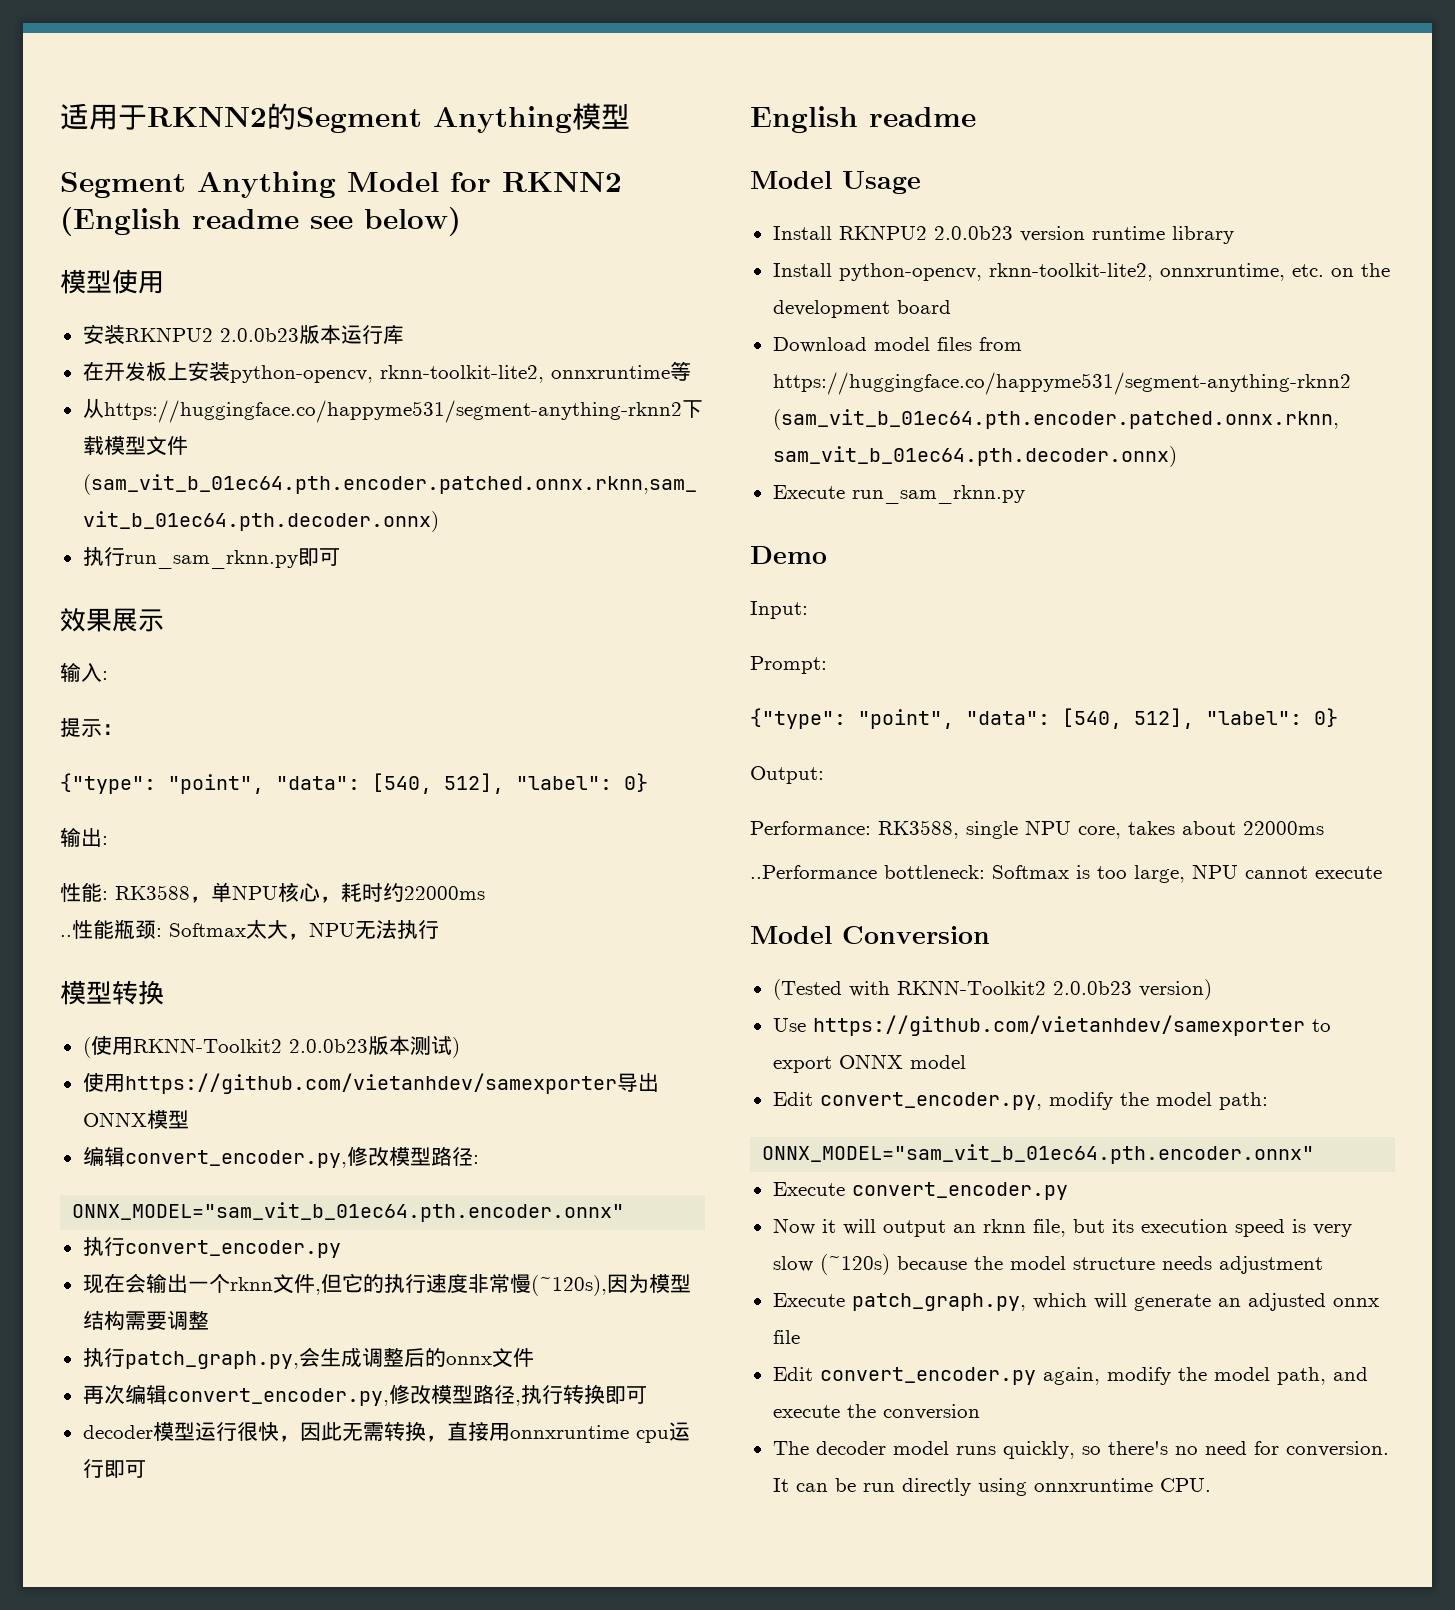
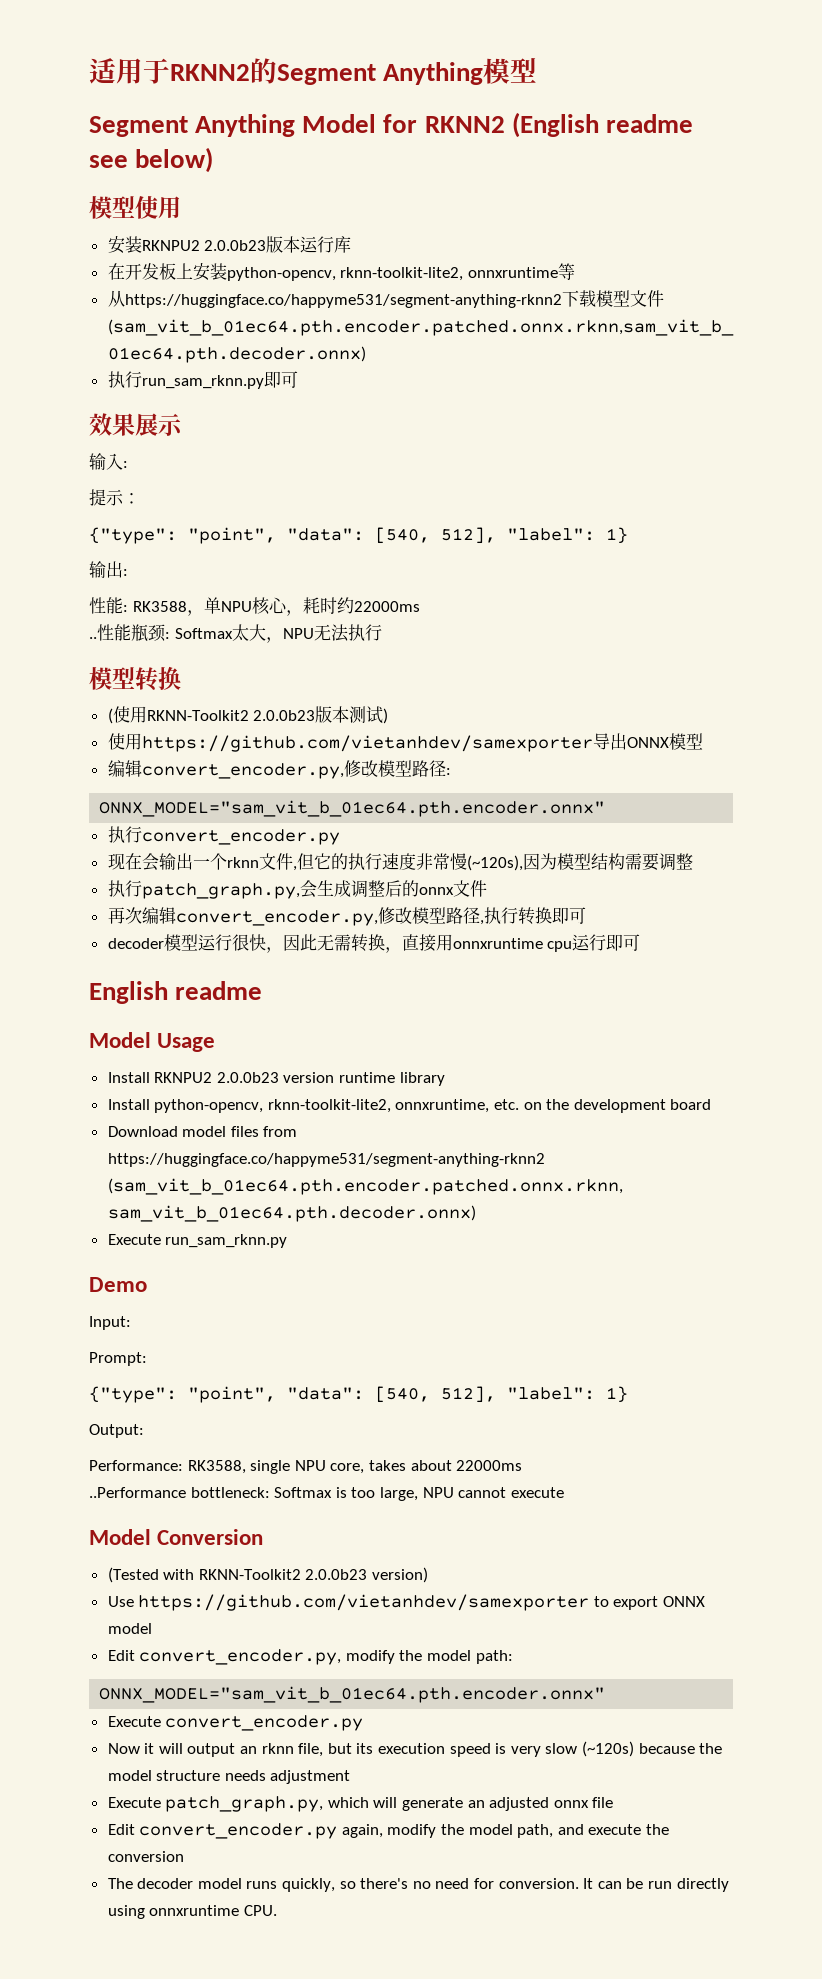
  提示：
- {"type": "point", "data": [540, 512], "label": 0}
+ {"type": "point", "data": [540, 512], "label": 1}
  Prompt:
- {"type": "point", "data": [540, 512], "label": 0}
+ {"type": "point", "data": [540, 512], "label": 1}

